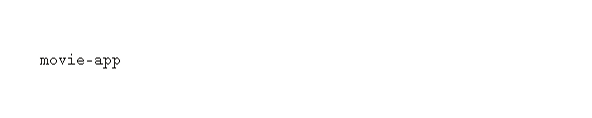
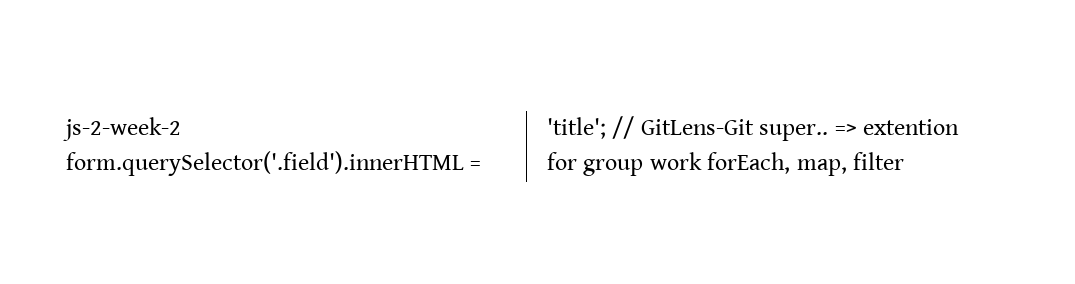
- movie-app
+ js-2-week-2 form.querySelector('.field').innerHTML = 'title'; // GitLens-Git super.. => extention for group work forEach, map, filter

